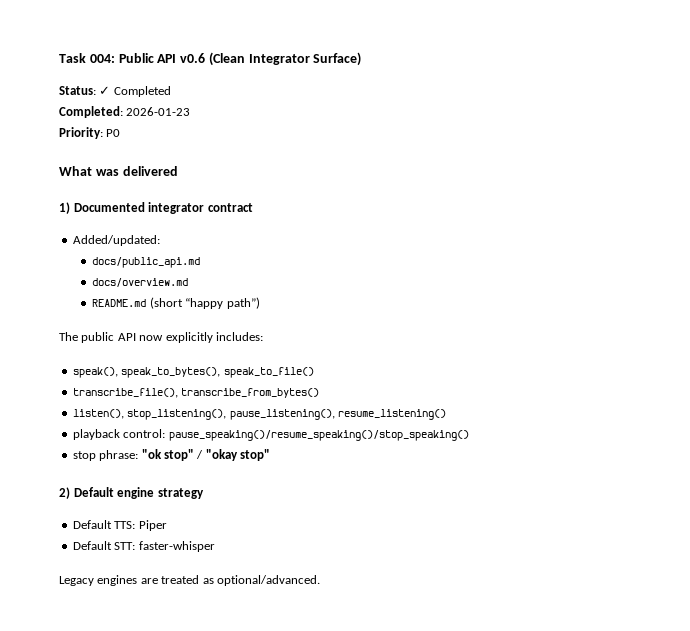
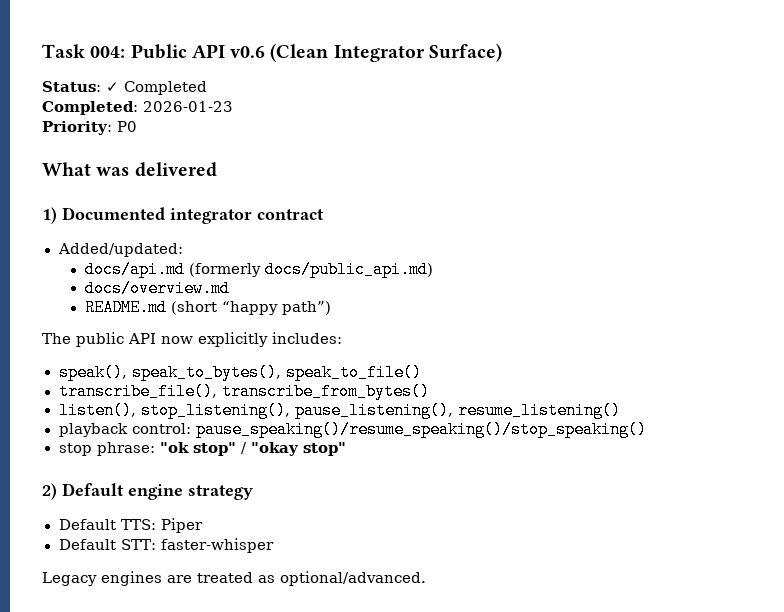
- docs/public_api.md
+ docs/api.md (formerly docs/public_api.md)

